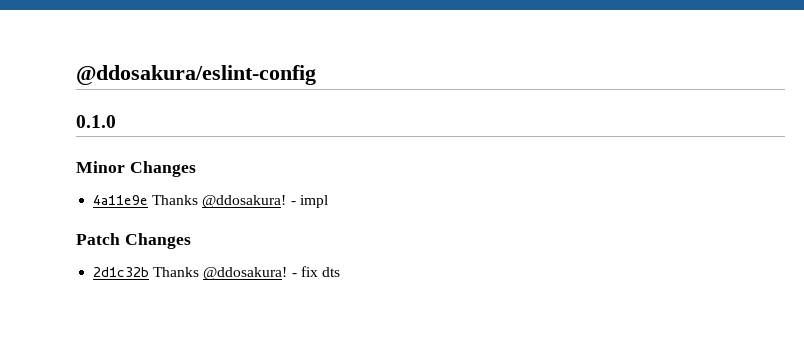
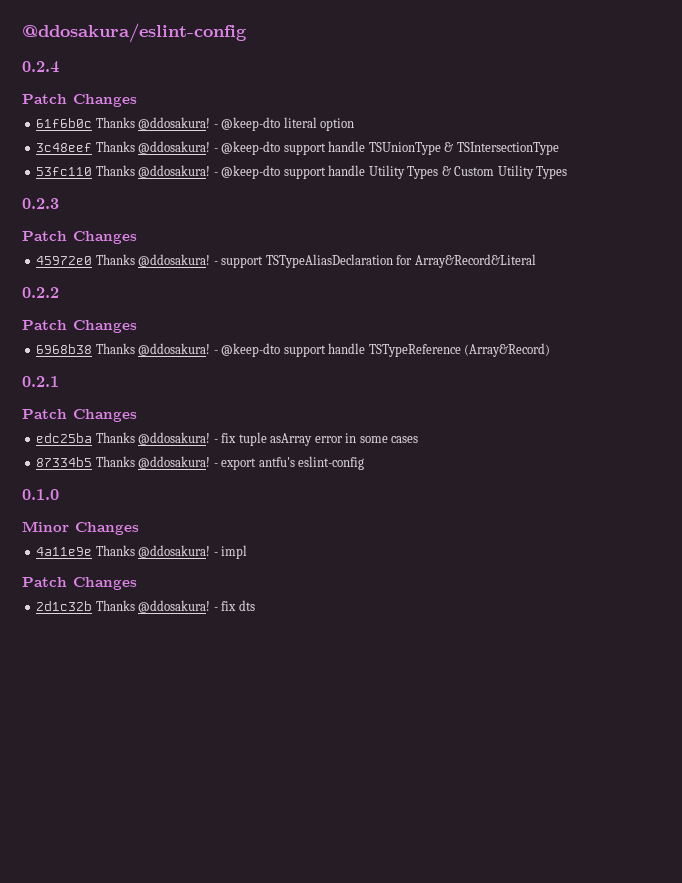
+ 0.2.4
+ Patch Changes
+ 61f6b0c Thanks @ddosakura! - @keep-dto literal option
+ 3c48eef Thanks @ddosakura! - @keep-dto support handle TSUnionType & TSIntersectionType
+ 53fc110 Thanks @ddosakura! - @keep-dto support handle Utility Types & Custom Utility Types
+ 0.2.3
+ Patch Changes
+ 45972e0 Thanks @ddosakura! - support TSTypeAliasDeclaration for Array&Record&Literal
+ 0.2.2
+ Patch Changes
+ 6968b38 Thanks @ddosakura! - @keep-dto support handle TSTypeReference (Array&Record)
+ 0.2.1
+ Patch Changes
+ edc25ba Thanks @ddosakura! - fix tuple asArray error in some cases
+ 87334b5 Thanks @ddosakura! - export antfu's eslint-config

